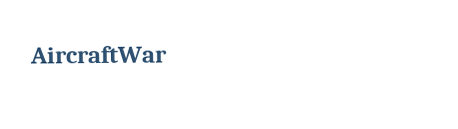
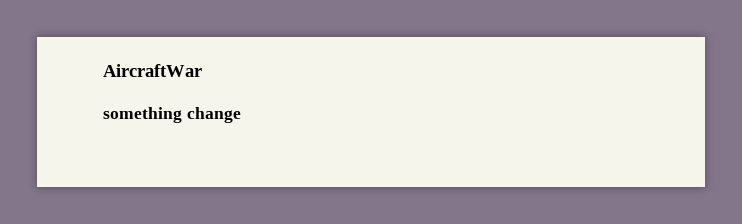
+ something change

